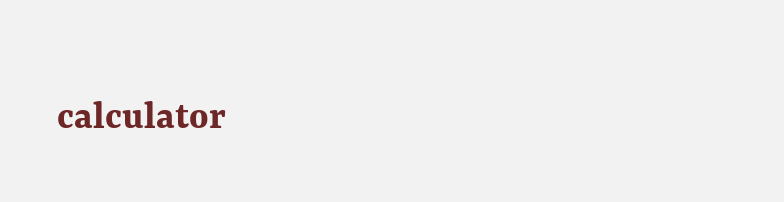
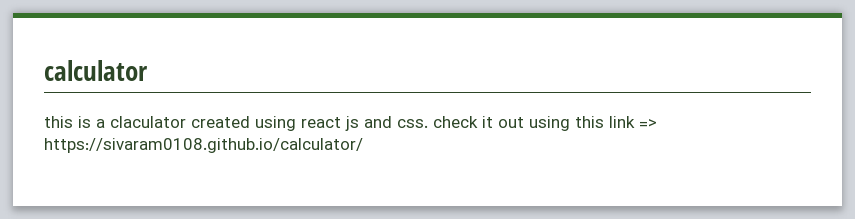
+ this is a claculator created using react js and css. check it out using this link => https://sivaram0108.github.io/calculator/

